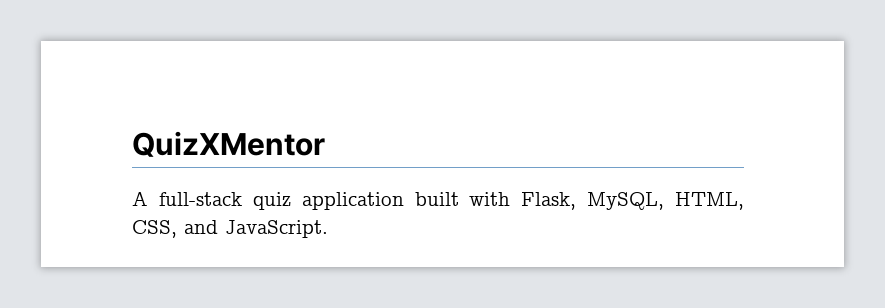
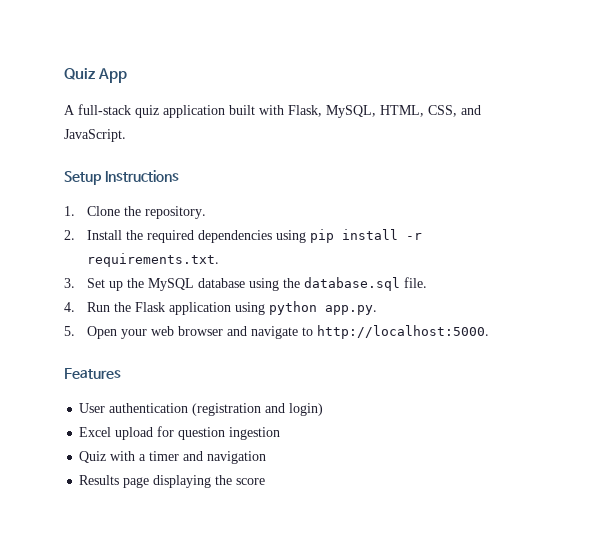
- QuizXMentor
+ Quiz App
+ Setup Instructions
+ 1. Clone the repository.
+ 2. Install the required dependencies using pip install -r requirements.txt.
+ 3. Set up the MySQL database using the database.sql file.
+ 4. Run the Flask application using python app.py.
+ 5. Open your web browser and navigate to http://localhost:5000.
+ Features
+ User authentication (registration and login)
+ Excel upload for question ingestion
+ Quiz with a timer and navigation
+ Results page displaying the score

